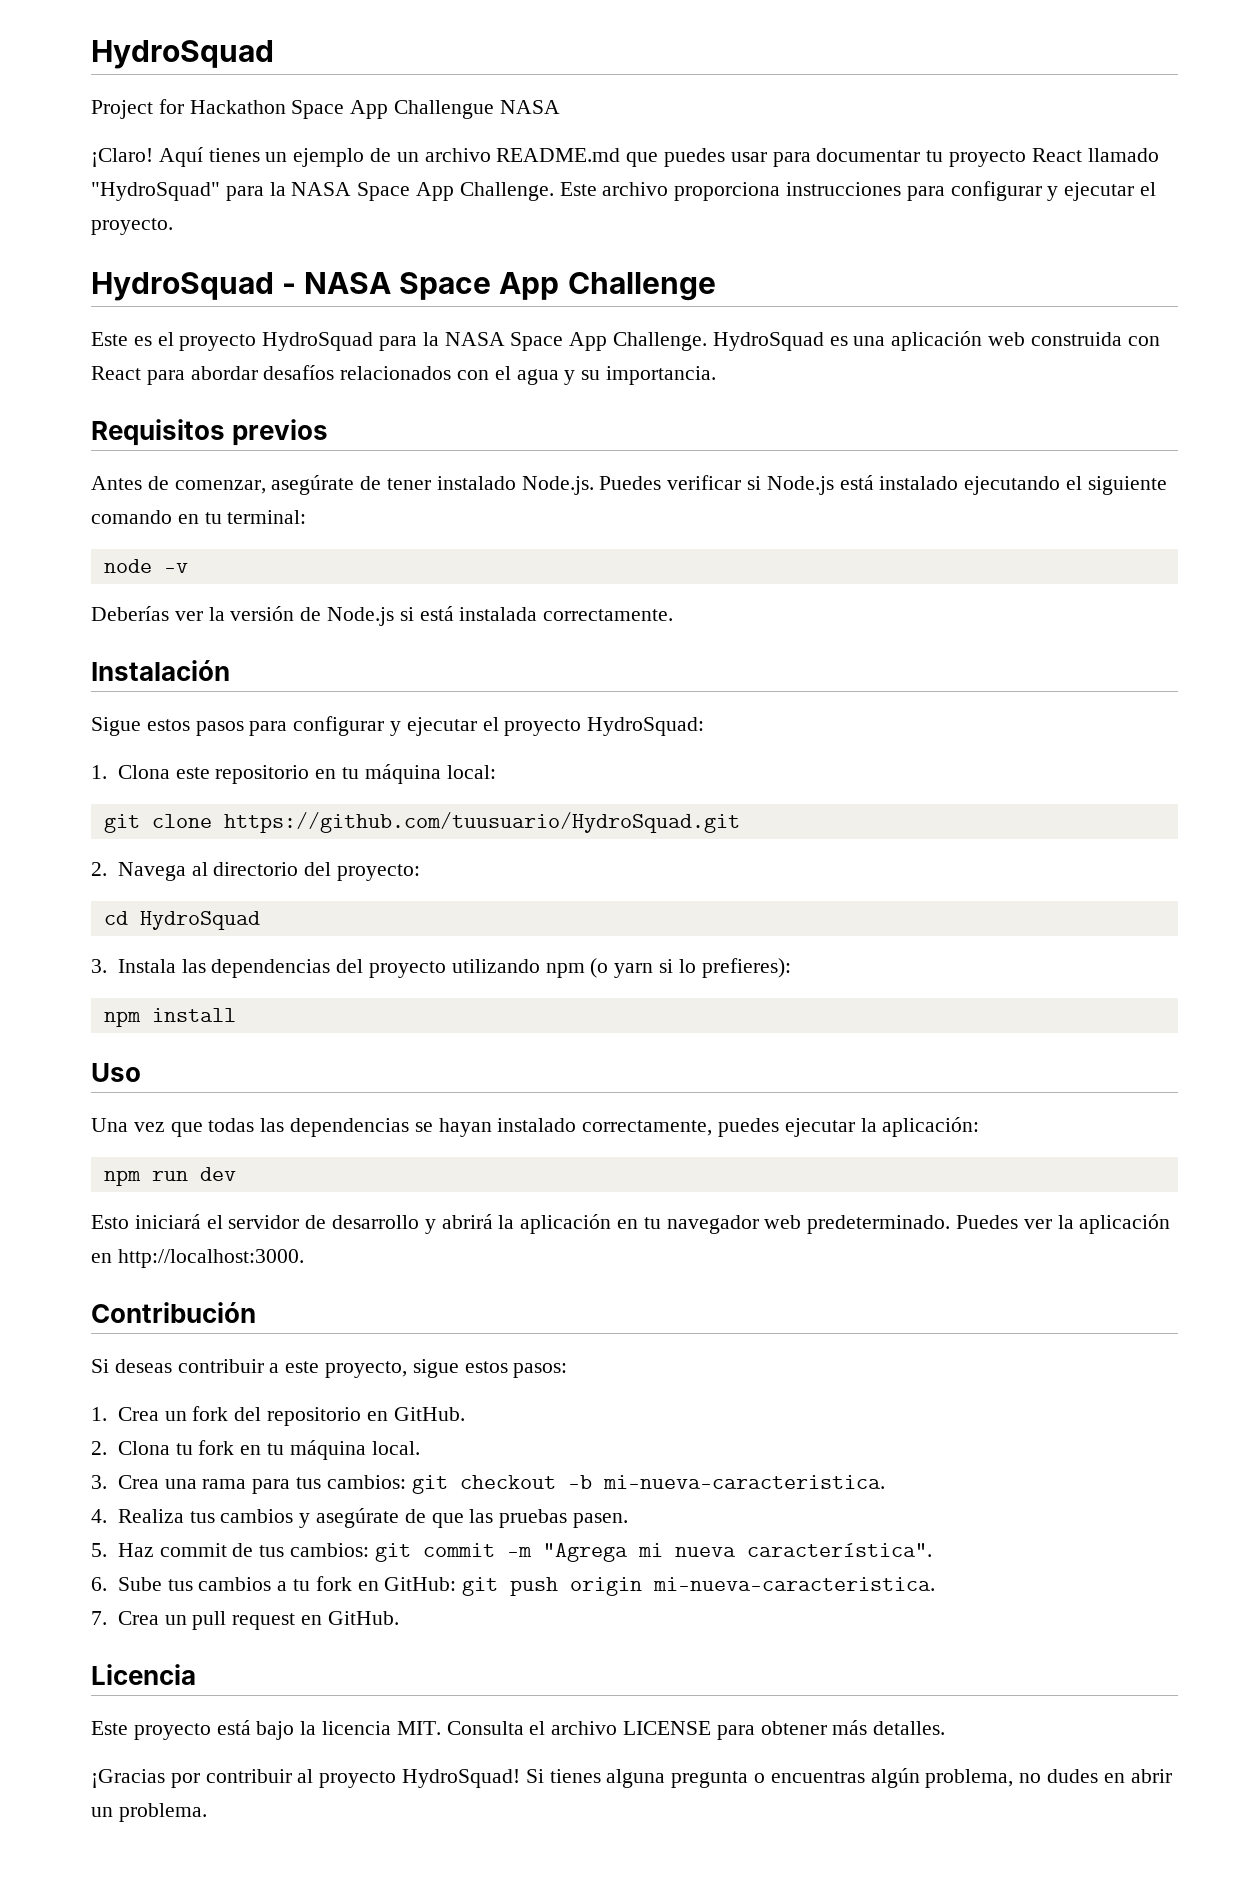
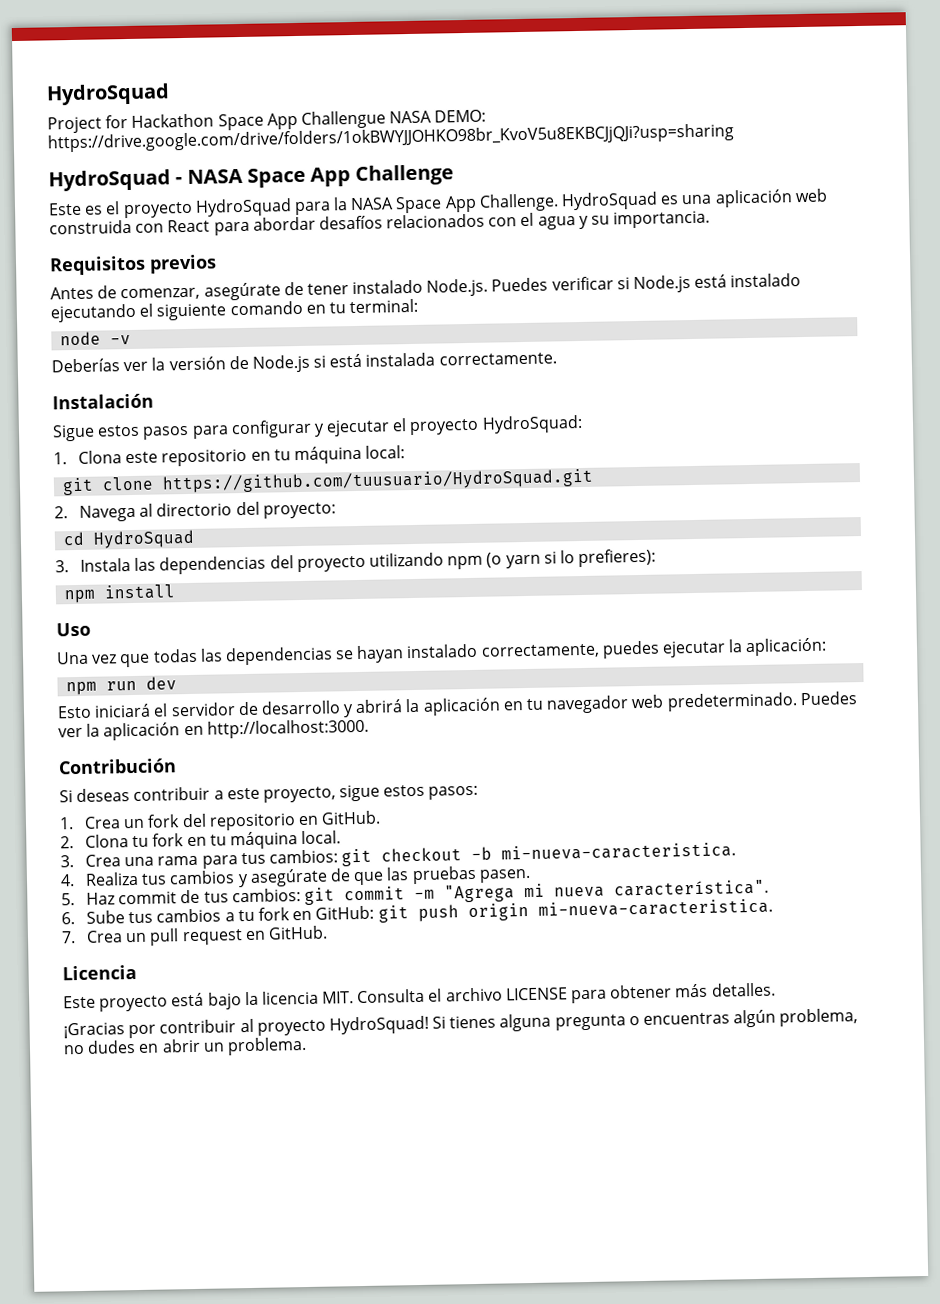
- Project for Hackathon Space App Challengue NASA
- ¡Claro! Aquí tienes un ejemplo de un archivo README.md que puedes usar para documentar tu proyecto React llamado "HydroSquad" para la NASA Space App Challenge. Este archivo proporciona instrucciones para configurar y ejecutar el proyecto.
+ Project for Hackathon Space App Challengue NASA DEMO: https://drive.google.com/drive/folders/1okBWYJJOHKO98br_KvoV5u8EKBCJjQJi?usp=sharing

